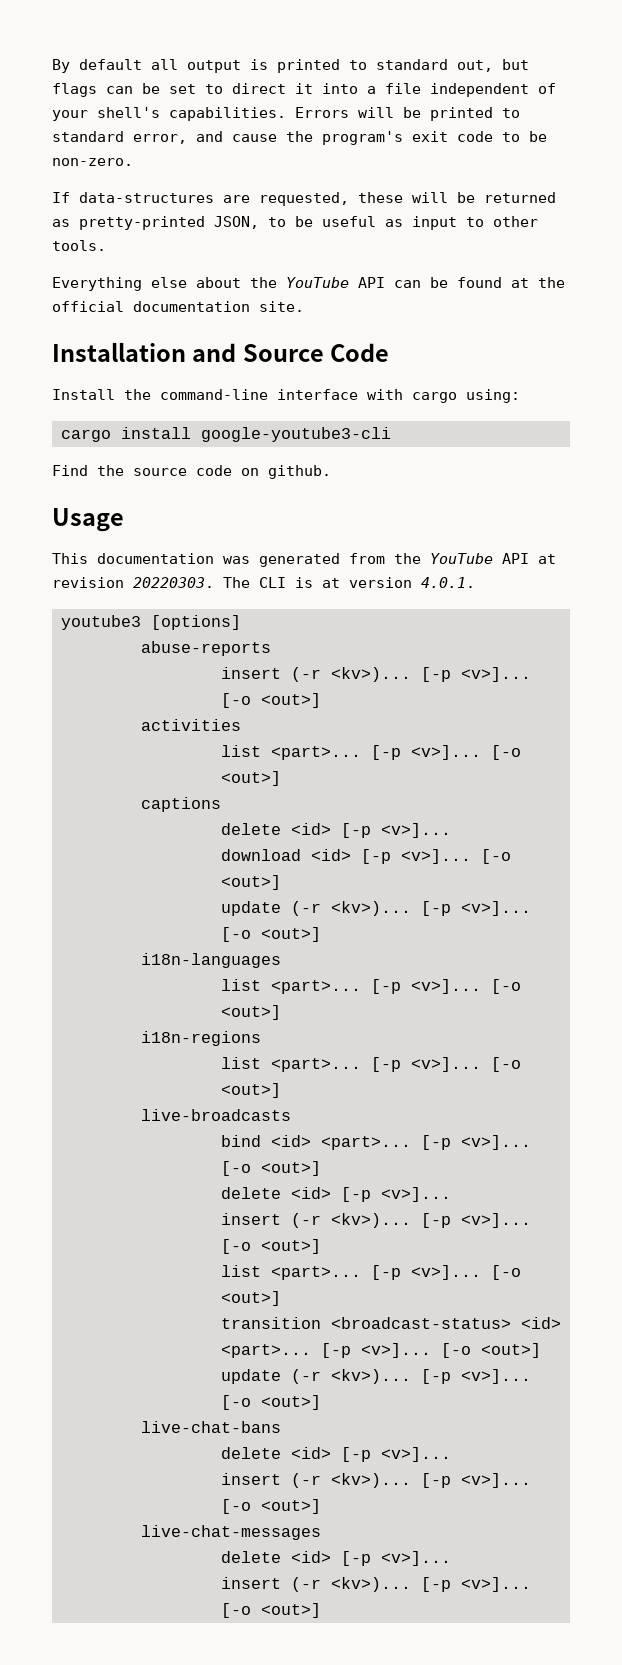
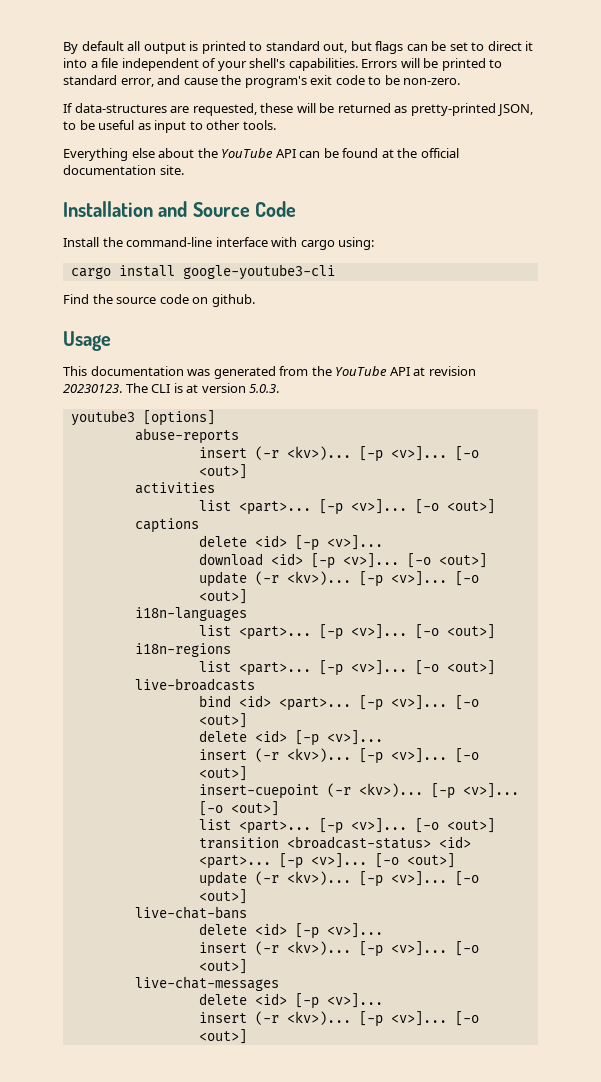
- This documentation was generated from the YouTube API at revision 20220303.
+ This documentation was generated from the YouTube API at revision 20230123.
- The CLI is at version 4.0.1.
+ The CLI is at version 5.0.3.
+ insert-cuepoint (-r <kv>)... [-p <v>]... [-o <out>]

